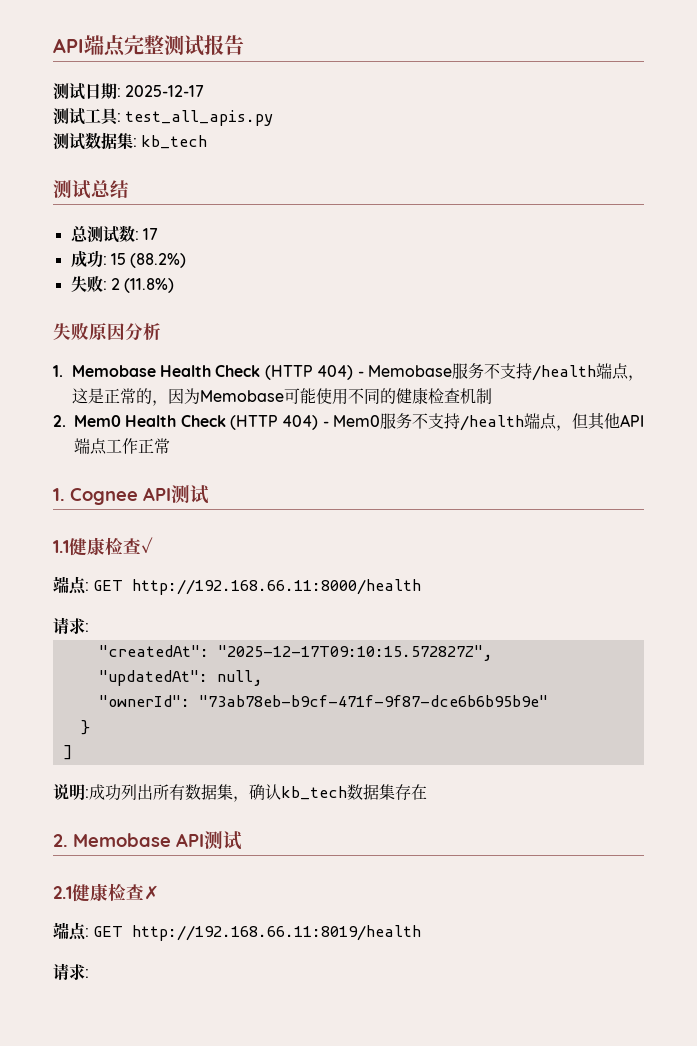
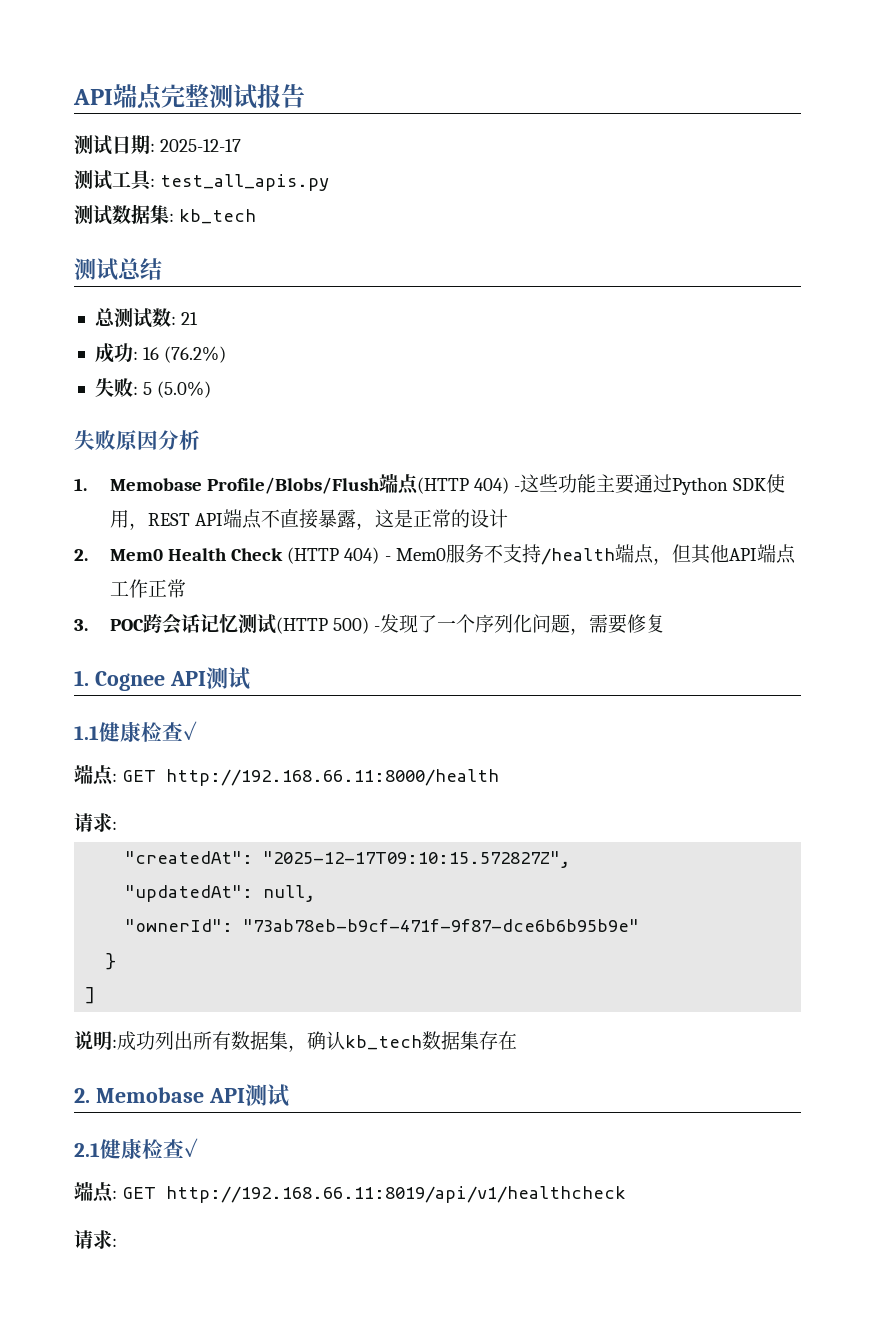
- 总测试数: 17
+ 总测试数: 21
- 成功: 15 (88.2%)
+ 成功: 16 (76.2%)
- 失败: 2 (11.8%)
+ 失败: 5 (5.0%)
- 1. Memobase Health Check (HTTP 404) - Memobase服务不支持/health端点，这是正常的，因为Memobase可能使用不同的健康检查机制
+ 1. Memobase Profile/Blobs/Flush端点(HTTP 404) -这些功能主要通过Python SDK使用，REST API端点不直接暴露，这是正常的设计
+ 3. POC跨会话记忆测试(HTTP 500) -发现了一个序列化问题，需要修复
- 2.1健康检查✗
- 端点: GET http://192.168.66.11:8019/health
+ 2.1健康检查✓
+ 端点: GET http://192.168.66.11:8019/api/v1/healthcheck

